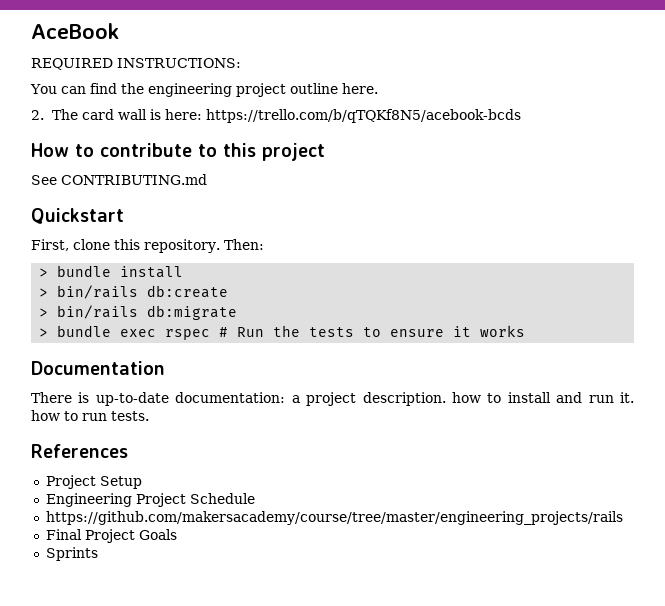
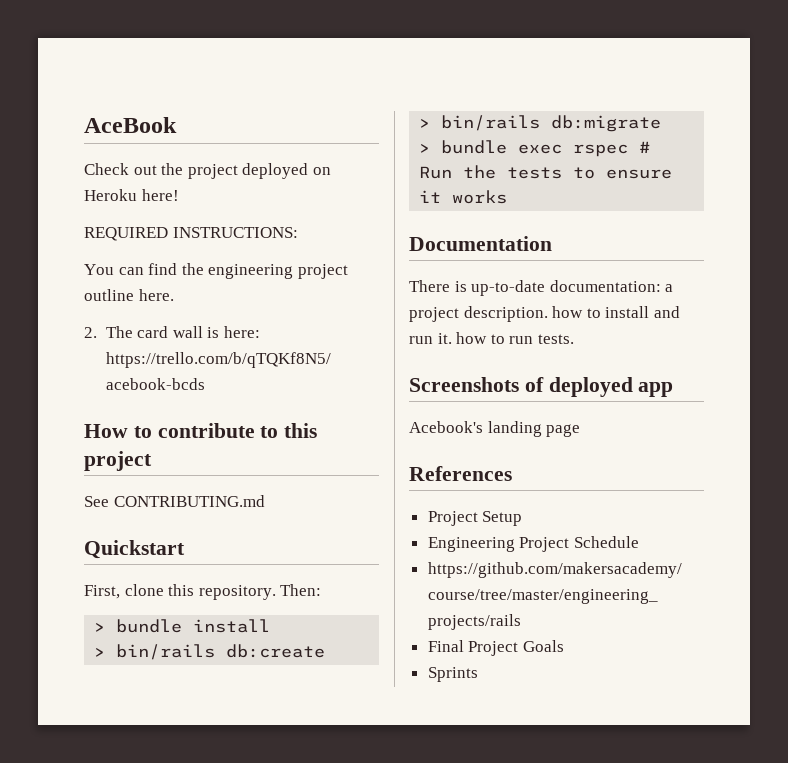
+ Check out the project deployed on Heroku here!
+ Screenshots of deployed app
+ Acebook's landing page

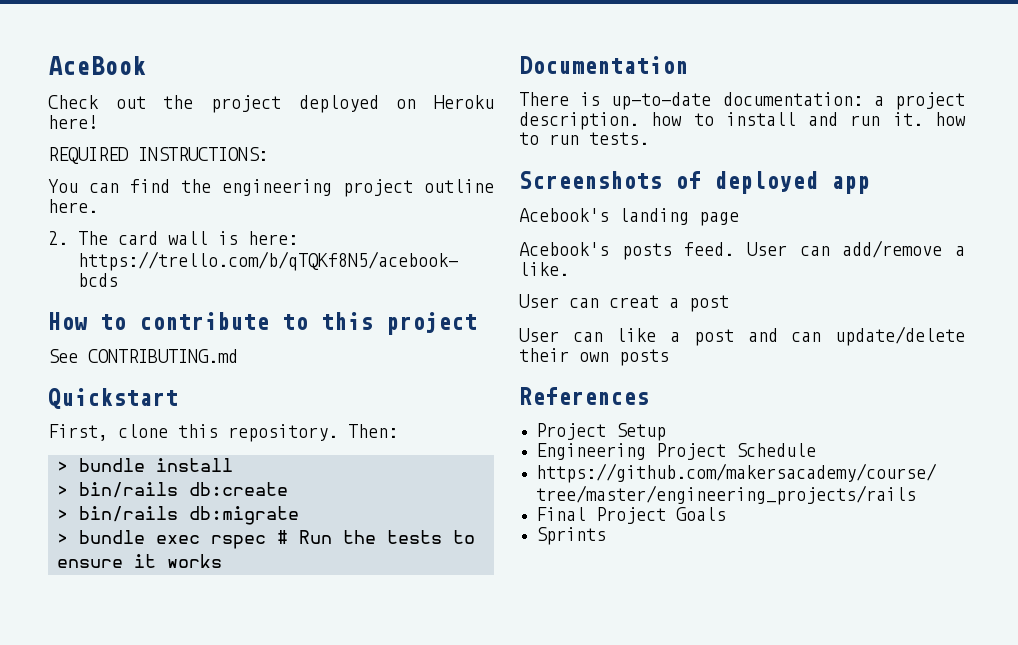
+ Acebook's posts feed. User can add/remove a like.
+ User can creat a post
+ User can like a post and can update/delete their own posts

